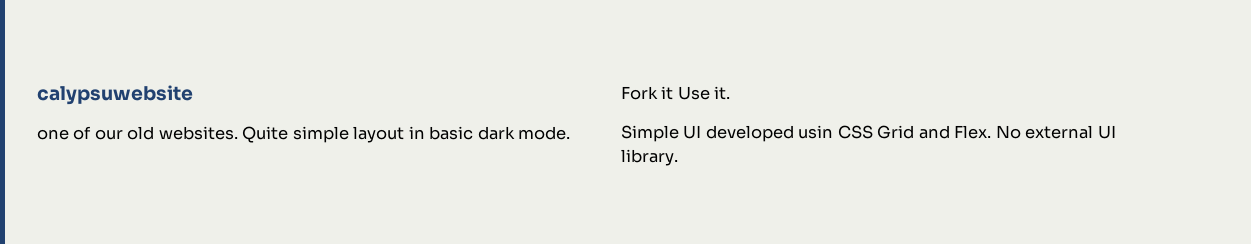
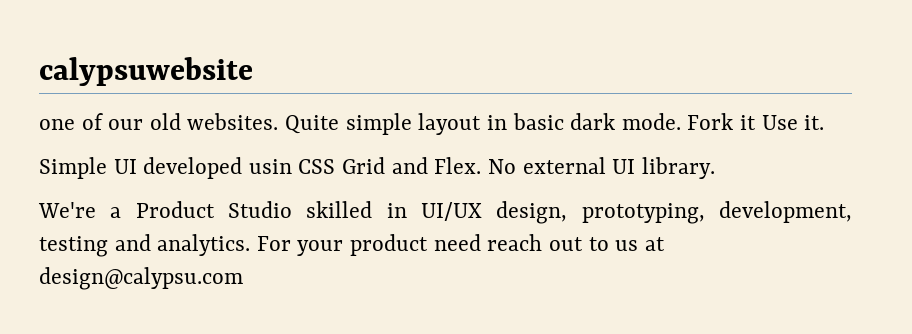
+ We're a Product Studio skilled in UI/UX design, prototyping, development, testing and analytics. For your product need reach out to us at design@calypsu.com

